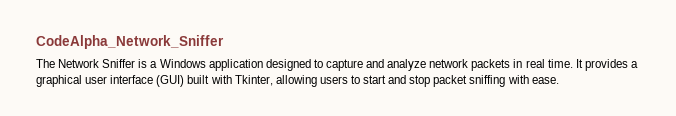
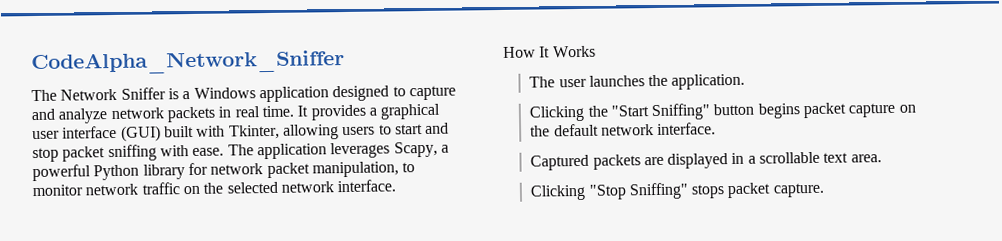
+ The application leverages Scapy, a powerful Python library for network packet manipulation, to monitor network traffic on the selected network interface.
+ How It Works
+ The user launches the application.
+ Clicking the "Start Sniffing" button begins packet capture on the default network interface.
+ Captured packets are displayed in a scrollable text area.
+ Clicking "Stop Sniffing" stops packet capture.

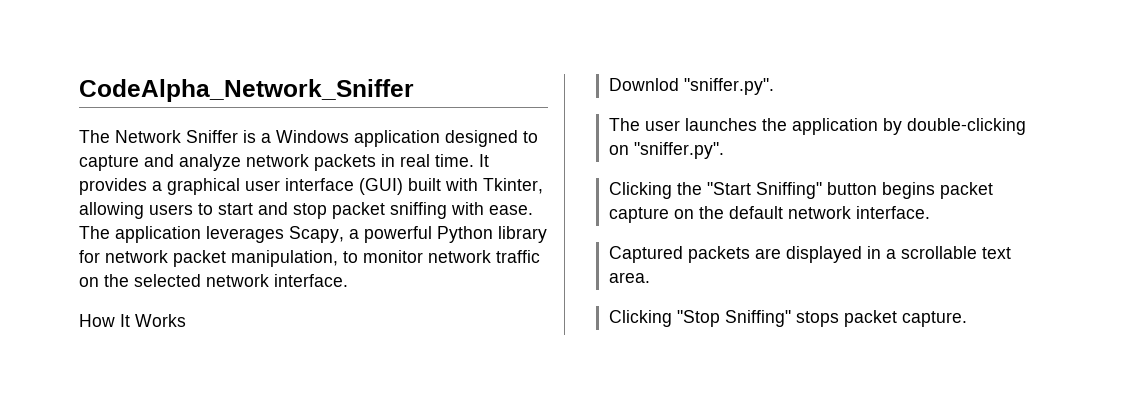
+ Downlod "sniffer.py".
- The user launches the application.
+ The user launches the application by double-clicking on "sniffer.py".

